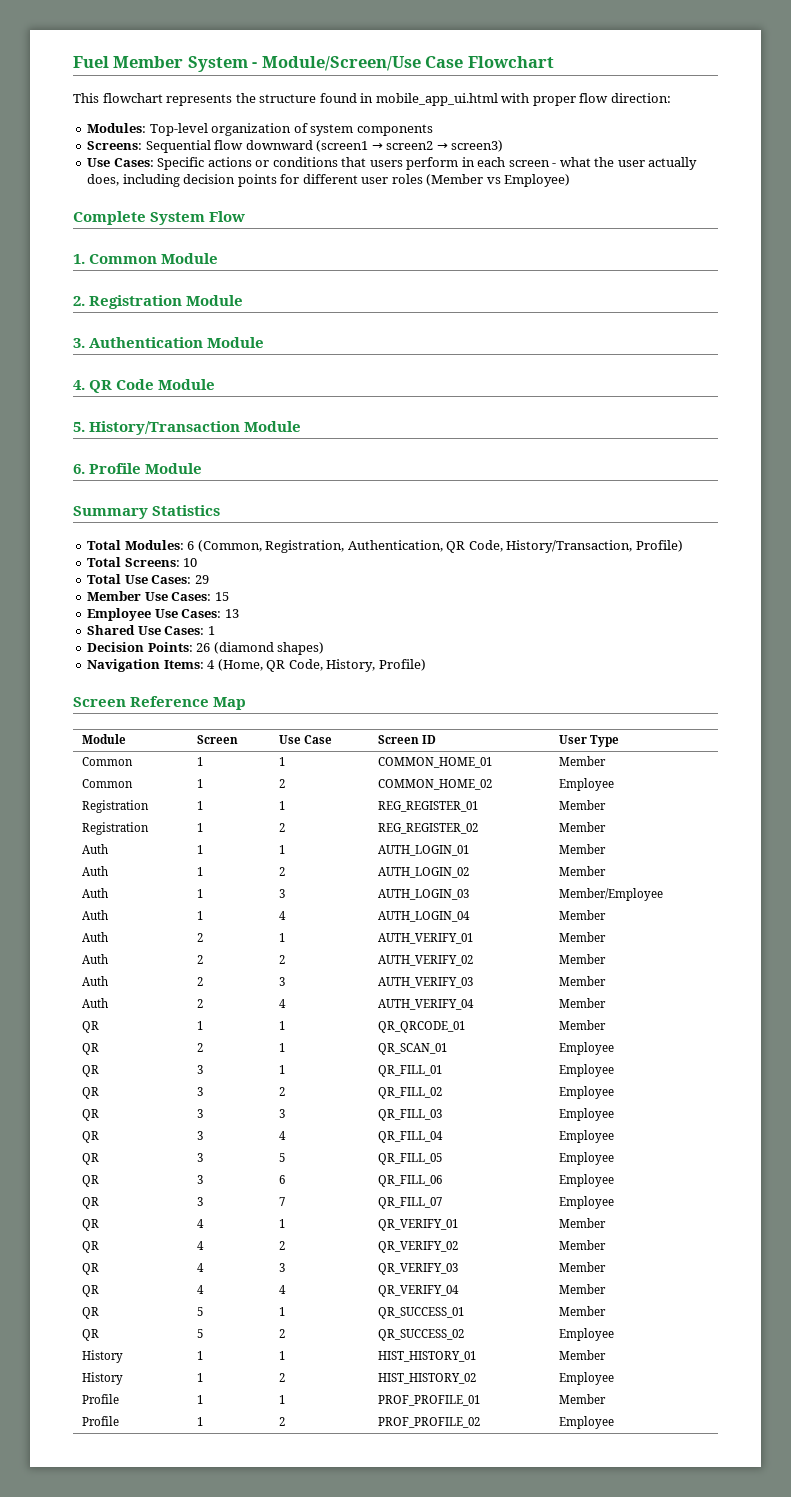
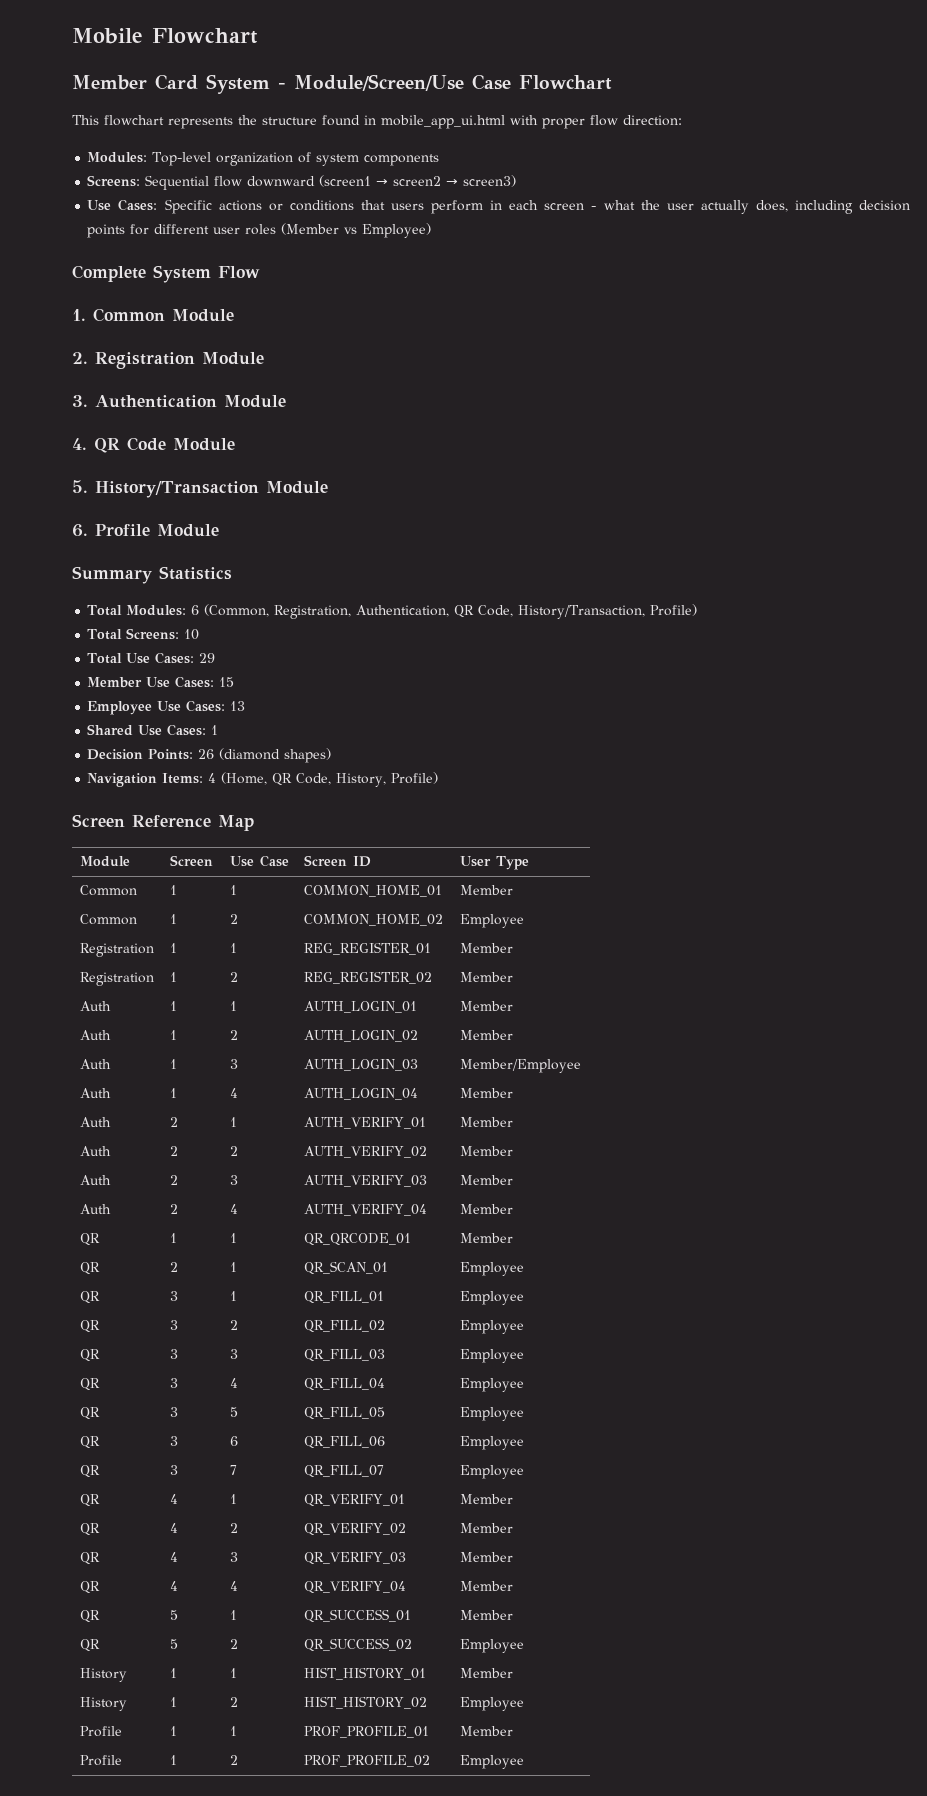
- Fuel Member System - Module/Screen/Use Case Flowchart
+ Mobile Flowchart
+ Member Card System - Module/Screen/Use Case Flowchart

